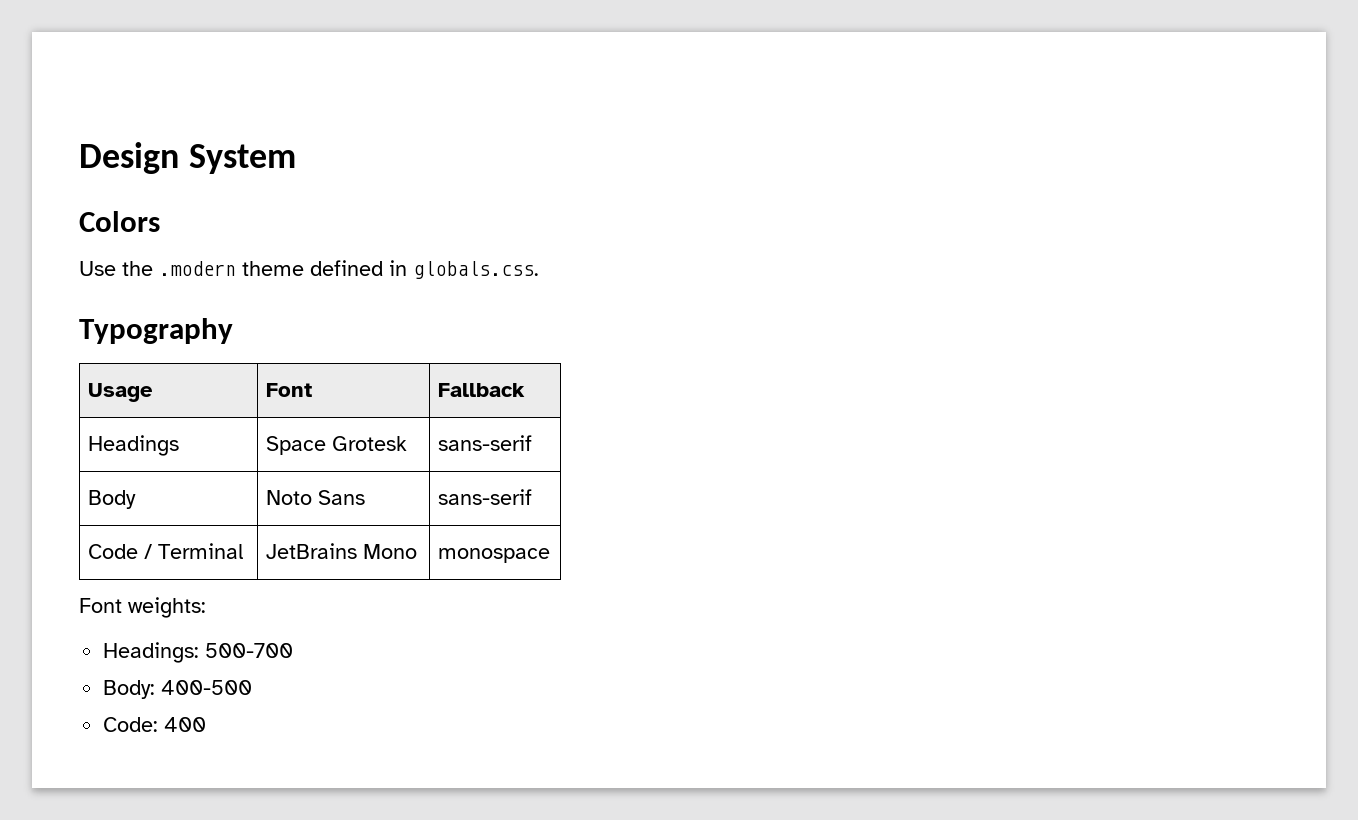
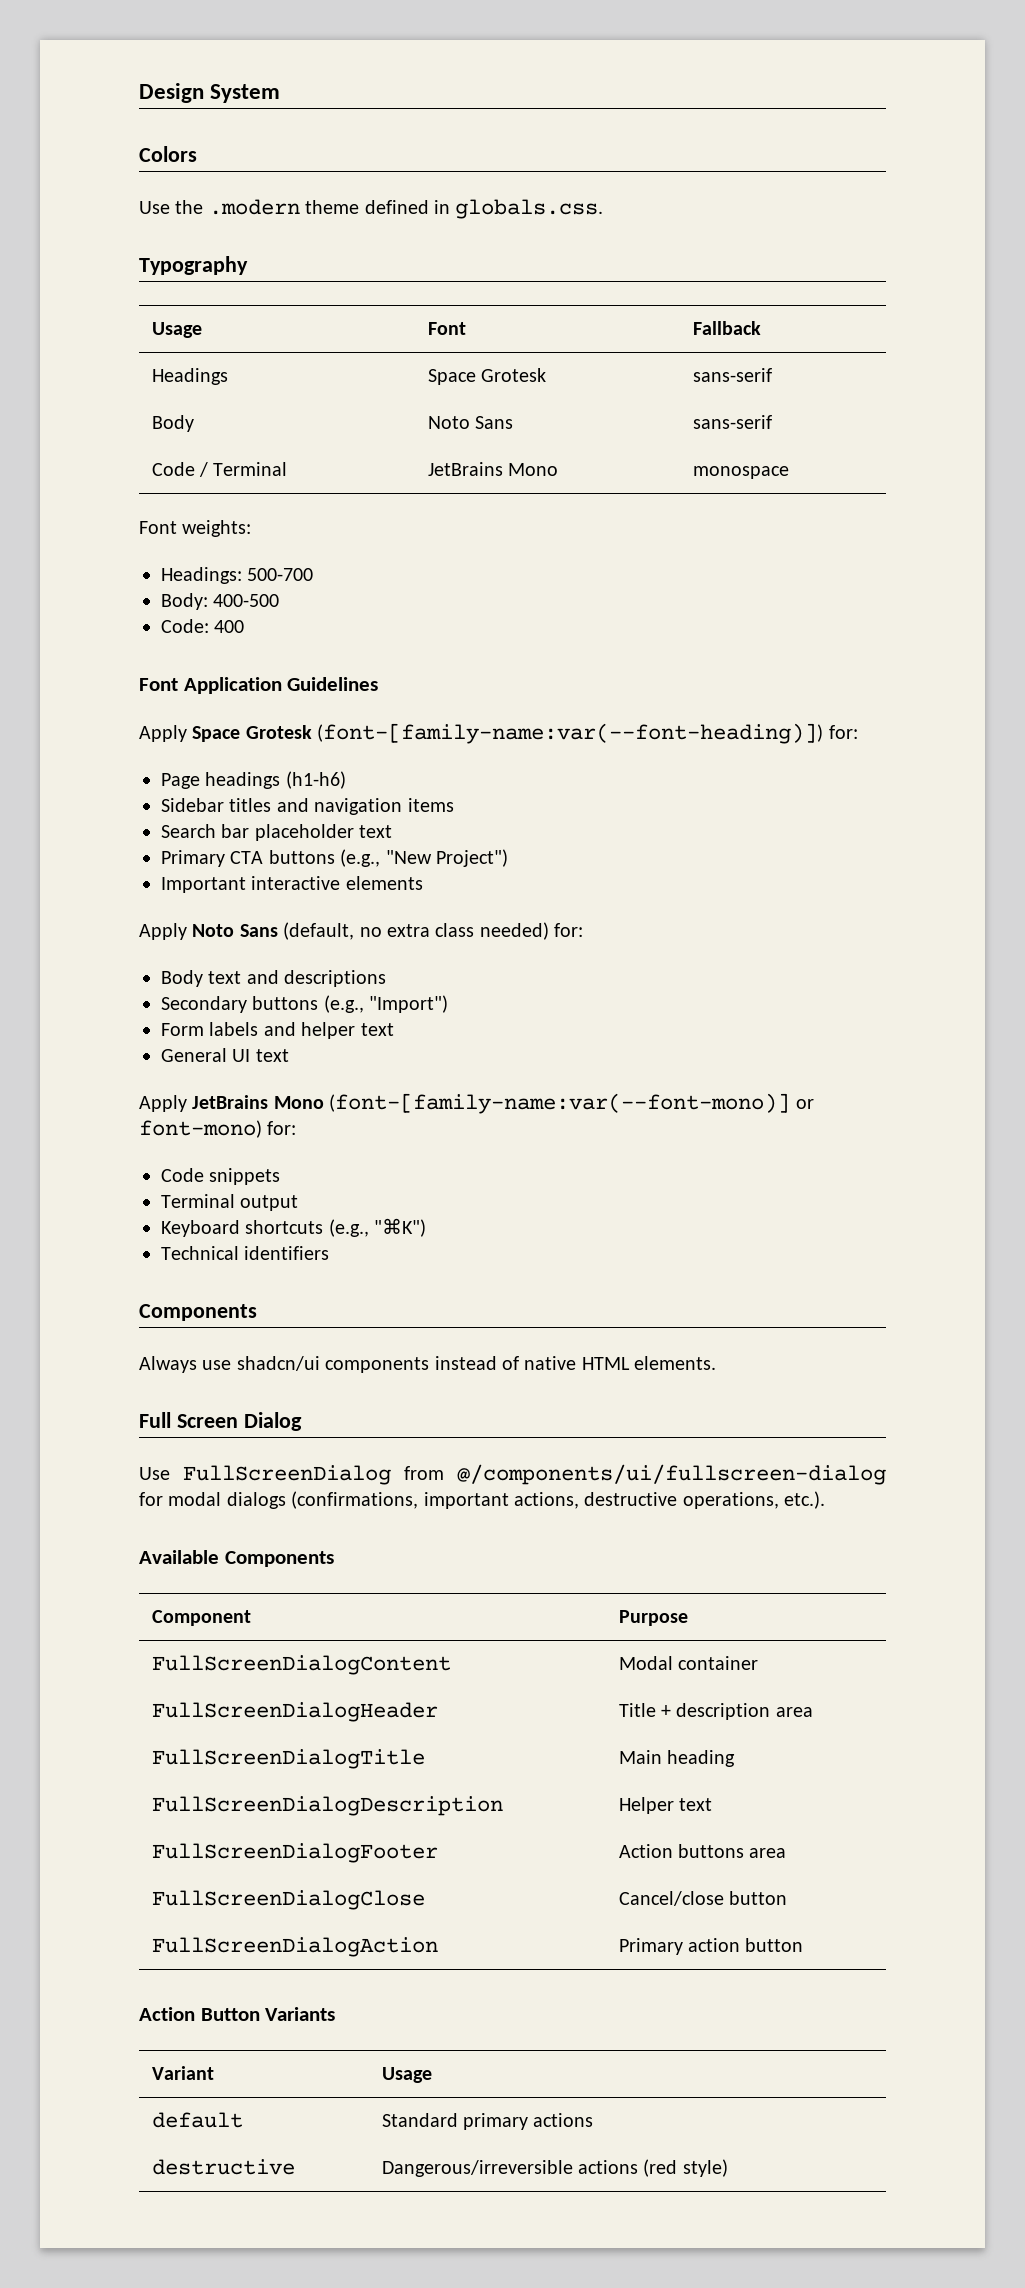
+ Font Application Guidelines
+ Apply Space Grotesk (font-[family-name:var(--font-heading)]) for:
+ Page headings (h1-h6)
+ Sidebar titles and navigation items
+ Search bar placeholder text
+ Primary CTA buttons (e.g., "New Project")
+ Important interactive elements
+ Apply Noto Sans (default, no extra class needed) for:
+ Body text and descriptions
+ Secondary buttons (e.g., "Import")
+ Form labels and helper text
+ General UI text
+ Apply JetBrains Mono (font-[family-name:var(--font-mono)] or font-mono) for:
+ Code snippets
+ Terminal output
+ Keyboard shortcuts (e.g., "⌘K")
+ Technical identifiers
+ Components
+ Always use shadcn/ui components instead of native HTML elements.
+ Full Screen Dialog
+ Use FullScreenDialog from @/components/ui/fullscreen-dialog for modal dialogs (confirmations, important actions, destructive operations, etc.).
+ Available Components
+ Component | Purpose
+ FullScreenDialogContent | Modal container
+ FullScreenDialogHeader | Title + description area
+ FullScreenDialogTitle | Main heading
+ FullScreenDialogDescription | Helper text
+ FullScreenDialogFooter | Action buttons area
+ FullScreenDialogClose | Cancel/close button
+ FullScreenDialogAction | Primary action button
+ Action Button Variants
+ Variant | Usage
+ default | Standard primary actions
+ destructive | Dangerous/irreversible actions (red style)

